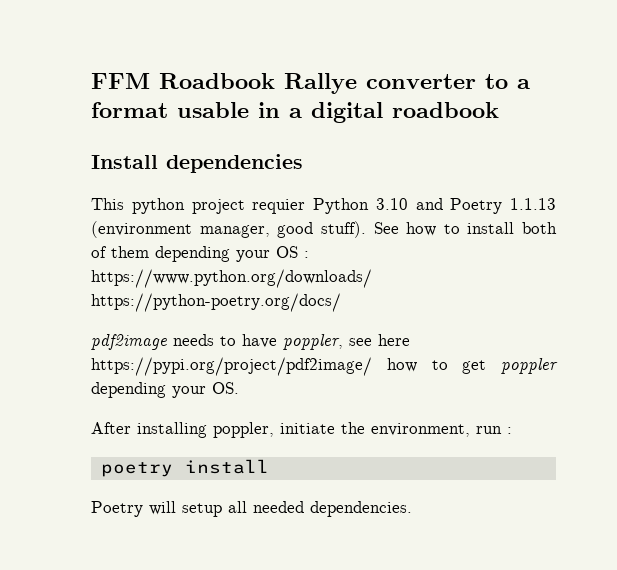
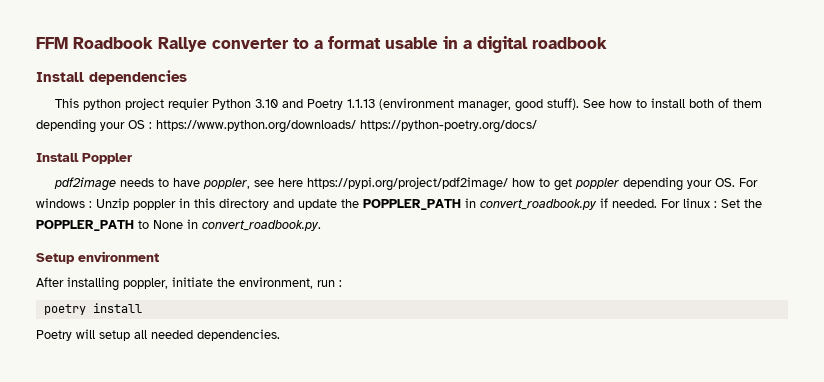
+ Install Poppler
- pdf2image needs to have poppler, see here https://pypi.org/project/pdf2image/ how to get poppler depending your OS.
+ pdf2image needs to have poppler, see here https://pypi.org/project/pdf2image/ how to get poppler depending your OS. For windows : Unzip poppler in this directory and update the POPPLER_PATH in convert_roadbook.py if needed. For linux : Set the POPPLER_PATH to None in convert_roadbook.py.
+ Setup environment

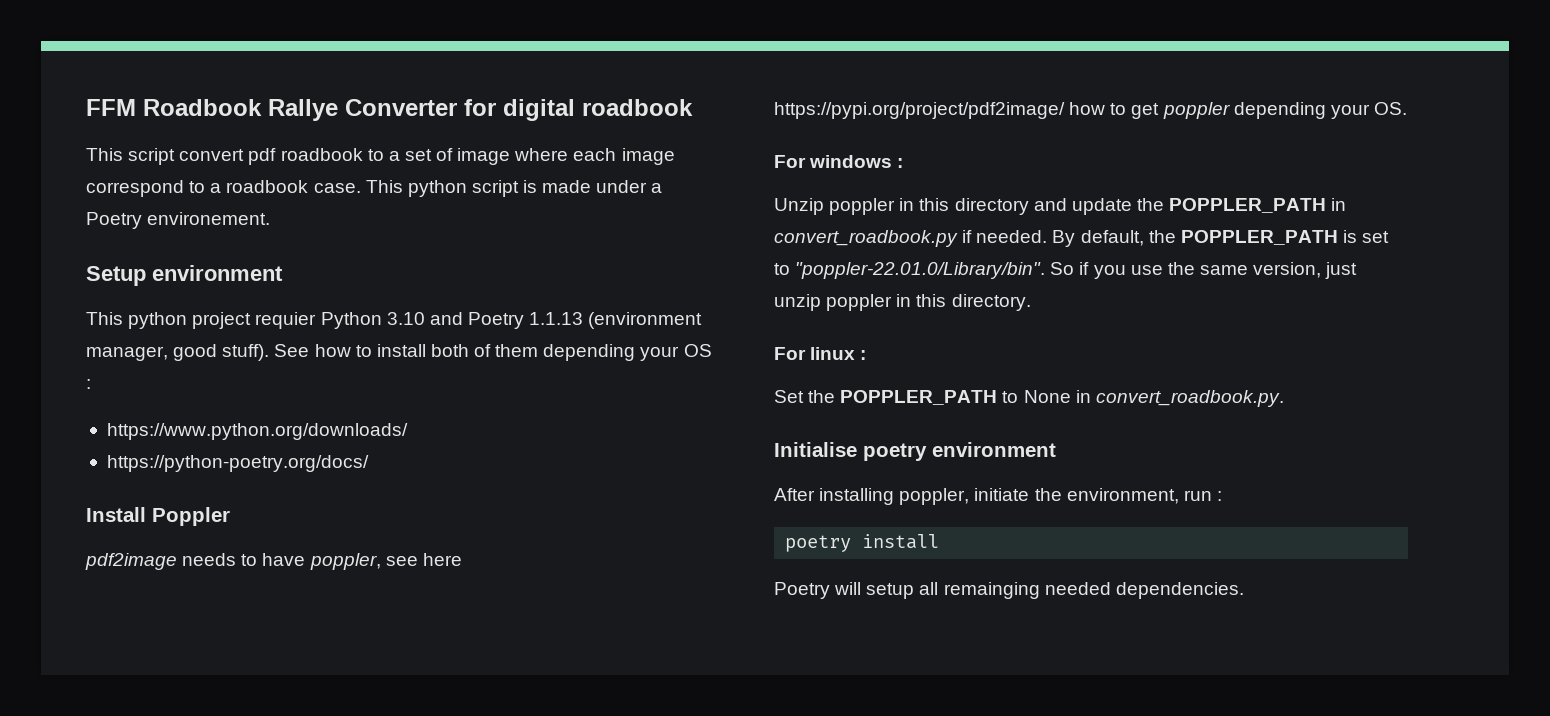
- FFM Roadbook Rallye converter to a format usable in a digital roadbook
- Install dependencies
+ FFM Roadbook Rallye Converter for digital roadbook
+ This script convert pdf roadbook to a set of image where each image correspond to a roadbook case. This python script is made under a Poetry environement.
+ Setup environment
- See how to install both of them depending your OS : https://www.python.org/downloads/ https://python-poetry.org/docs/
+ See how to install both of them depending your OS :
+ https://www.python.org/downloads/
+ https://python-poetry.org/docs/
- pdf2image needs to have poppler, see here https://pypi.org/project/pdf2image/ how to get poppler depending your OS. For windows : Unzip poppler in this directory and update the POPPLER_PATH in convert_roadbook.py if needed. For linux : Set the POPPLER_PATH to None in convert_roadbook.py.
+ pdf2image needs to have poppler, see here https://pypi.org/project/pdf2image/ how to get poppler depending your OS.
+ For windows :
+ Unzip poppler in this directory and update the POPPLER_PATH in convert_roadbook.py if needed. By default, the POPPLER_PATH is set to "poppler-22.01.0/Library/bin". So if you use the same version, just unzip poppler in this directory.
+ For linux :
+ Set the POPPLER_PATH to None in convert_roadbook.py.
- Setup environment
+ Initialise poetry environment
- Poetry will setup all needed dependencies.
+ Poetry will setup all remainging needed dependencies.

